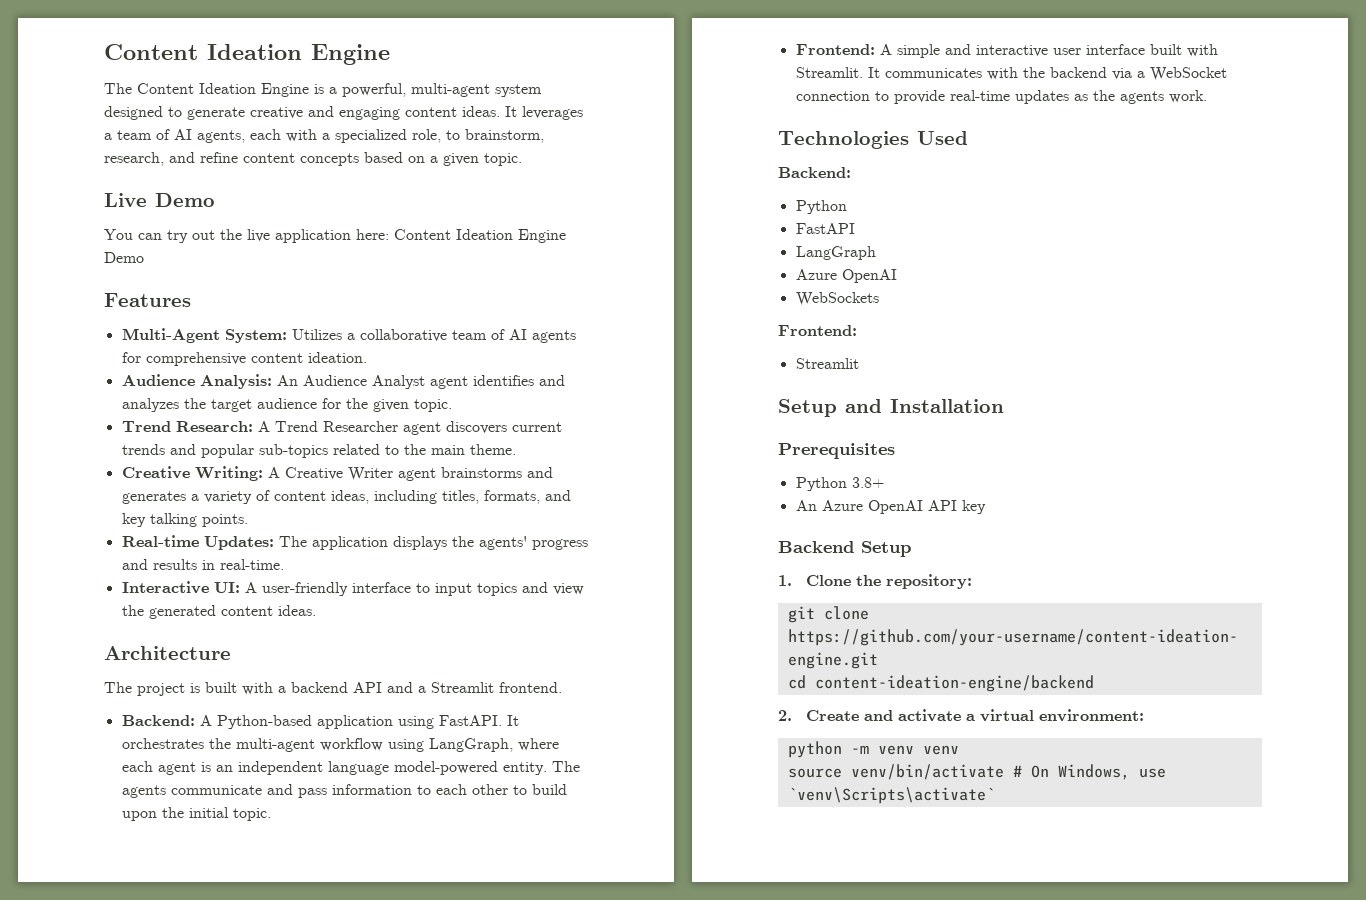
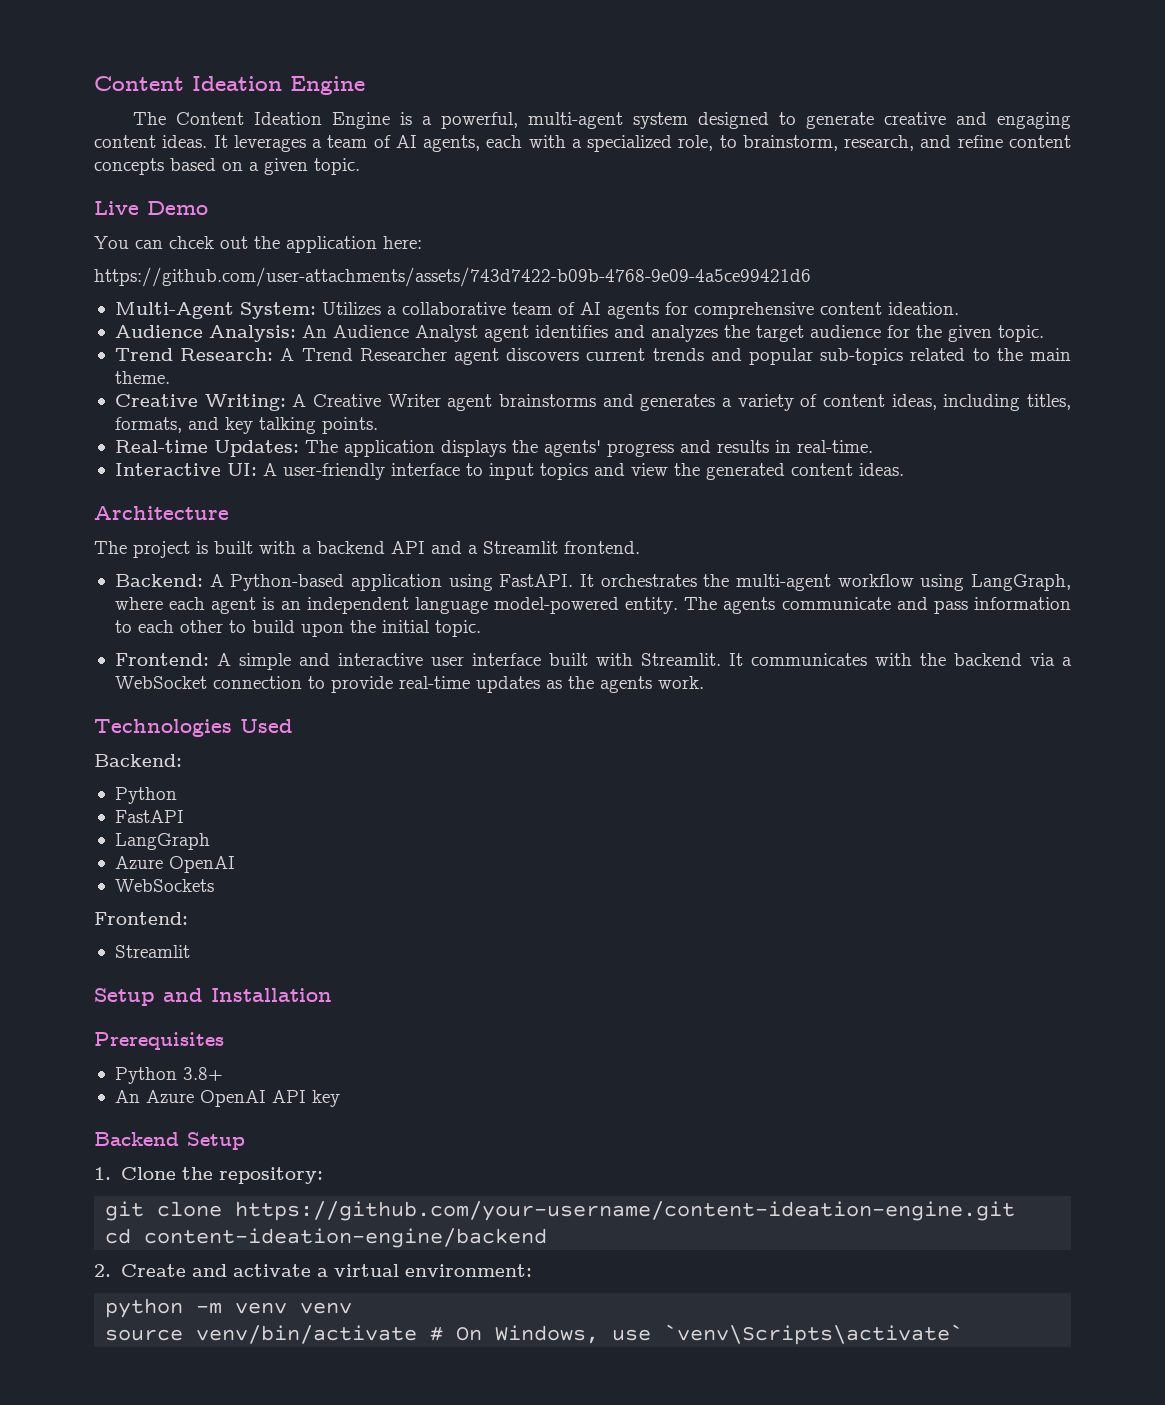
- You can try out the live application here: Content Ideation Engine Demo
- Features
+ You can chcek out the application here:
+ https://github.com/user-attachments/assets/743d7422-b09b-4768-9e09-4a5ce99421d6

